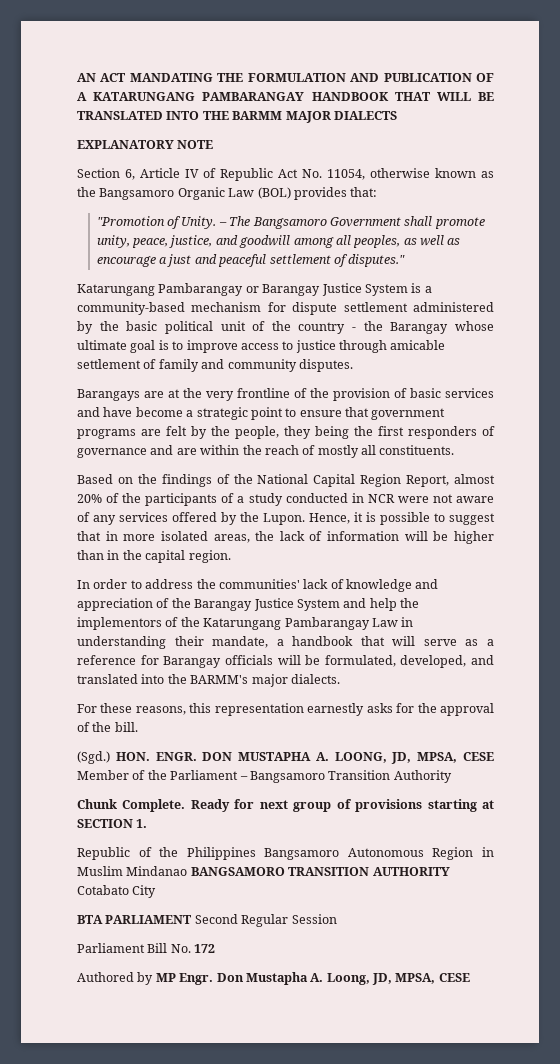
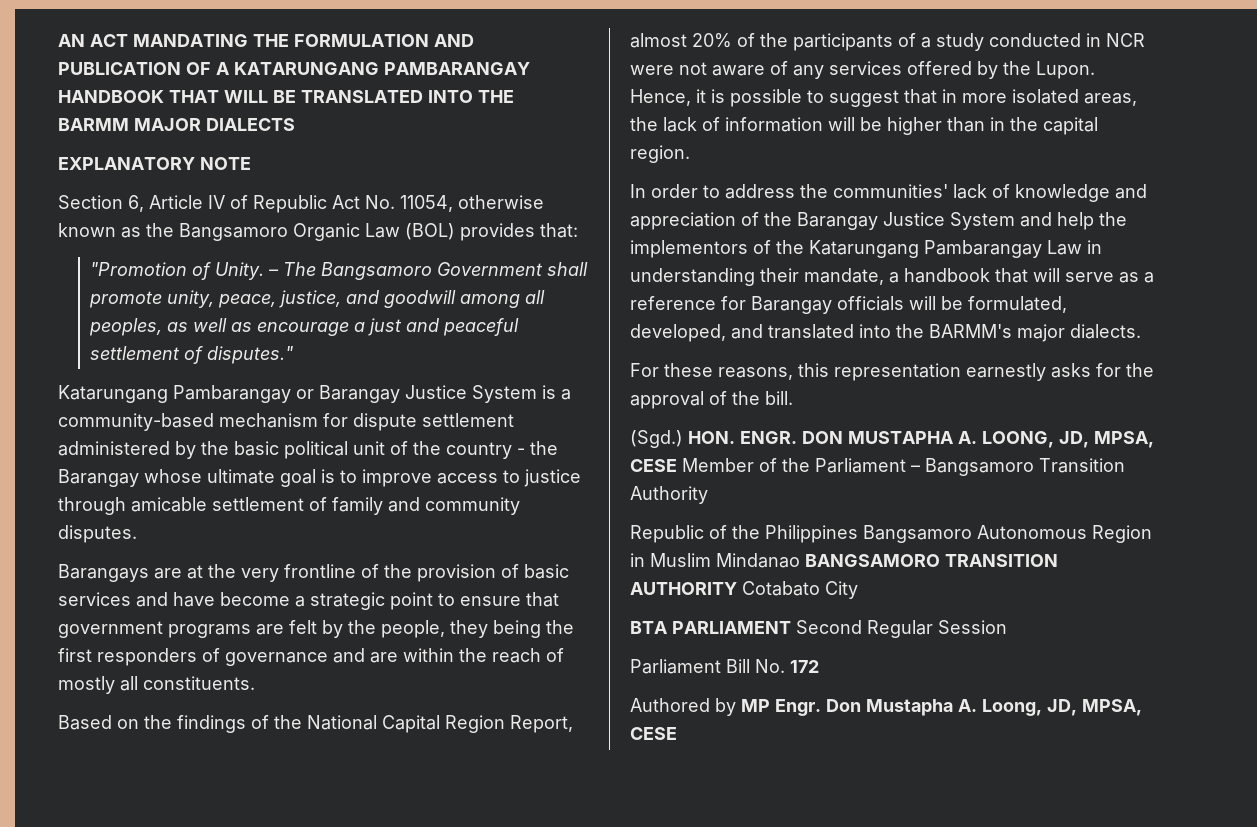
- Chunk Complete. Ready for next group of provisions starting at SECTION 1.

